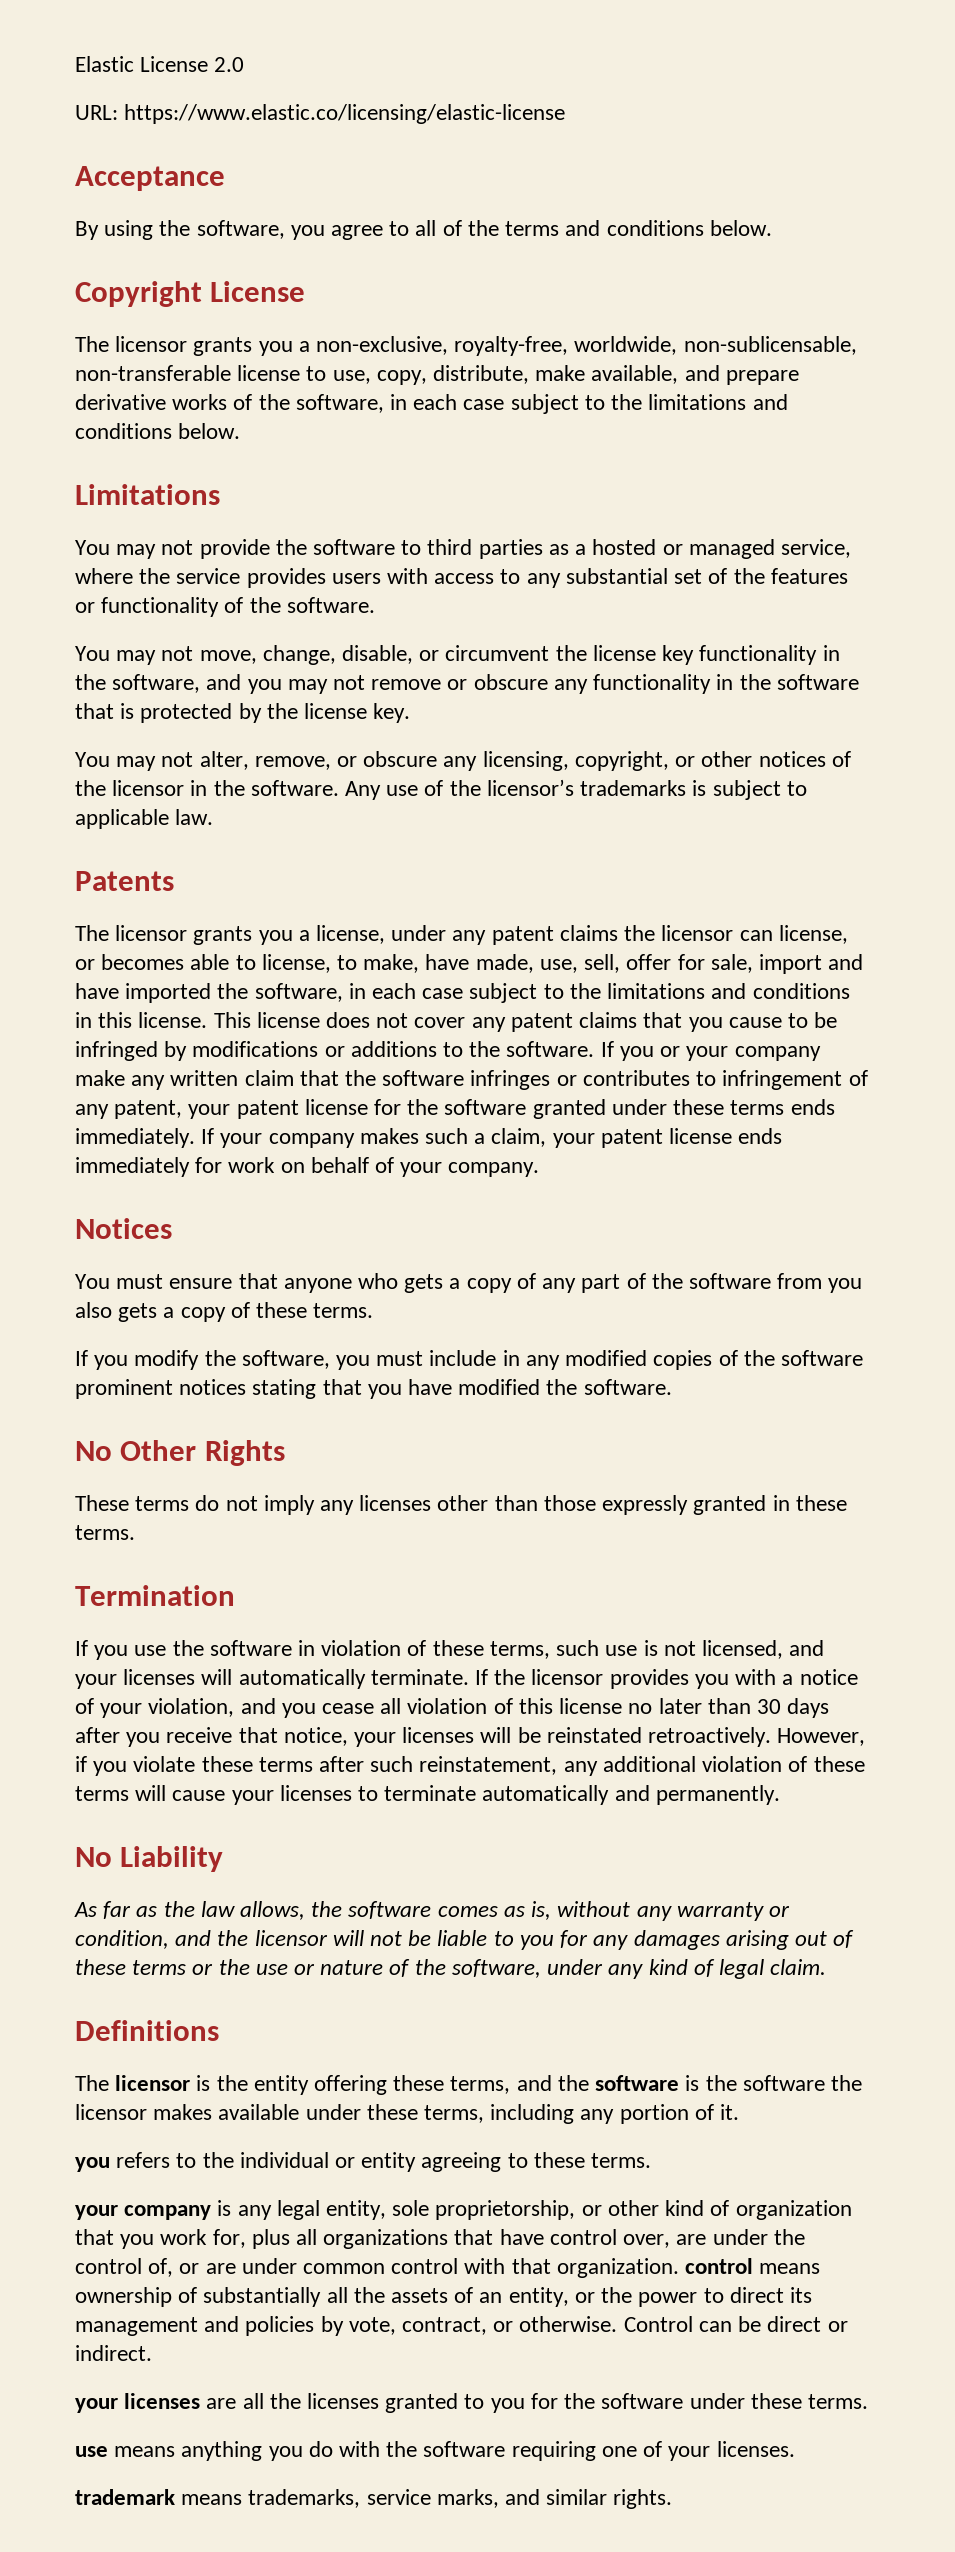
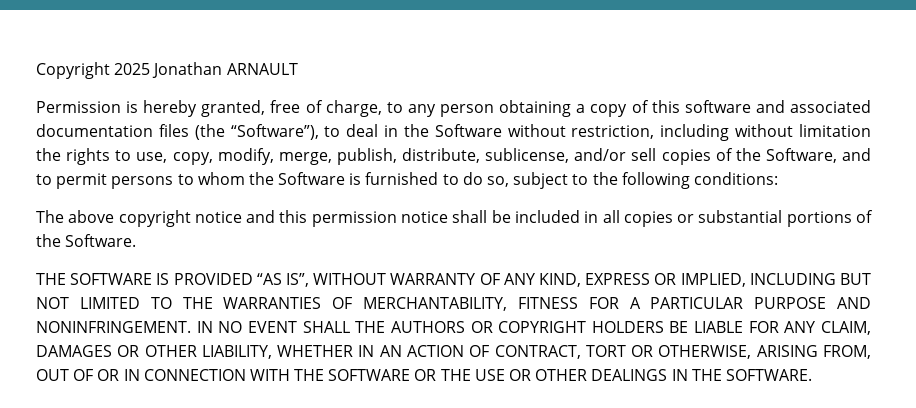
- Elastic License 2.0
- URL: https://www.elastic.co/licensing/elastic-license
- Acceptance
- By using the software, you agree to all of the terms and conditions below.
- Copyright License
- The licensor grants you a non-exclusive, royalty-free, worldwide, non-sublicensable, non-transferable license to use, copy, distribute, make available, and prepare derivative works of the software, in each case subject to the limitations and conditions below.
- Limitations
- You may not provide the software to third parties as a hosted or managed service, where the service provides users with access to any substantial set of the features or functionality of the software.
- You may not move, change, disable, or circumvent the license key functionality in the software, and you may not remove or obscure any functionality in the software that is protected by the license key.
- You may not alter, remove, or obscure any licensing, copyright, or other notices of the licensor in the software. Any use of the licensor’s trademarks is subject to applicable law.
- Patents
- The licensor grants you a license, under any patent claims the licensor can license, or becomes able to license, to make, have made, use, sell, offer for sale, import and have imported the software, in each case subject to the limitations and conditions in this license. This license does not cover any patent claims that you cause to be infringed by modifications or additions to the software. If you or your company make any written claim that the software infringes or contributes to infringement of any patent, your patent license for the software granted under these terms ends immediately. If your company makes such a claim, your patent license ends immediately for work on behalf of your company.
- Notices
- You must ensure that anyone who gets a copy of any part of the software from you also gets a copy of these terms.
- If you modify the software, you must include in any modified copies of the software prominent notices stating that you have modified the software.
- No Other Rights
- These terms do not imply any licenses other than those expressly granted in these terms.
- Termination
- If you use the software in violation of these terms, such use is not licensed, and your licenses will automatically terminate. If the licensor provides you with a notice of your violation, and you cease all violation of this license no later than 30 days after you receive that notice, your licenses will be reinstated retroactively. However, if you violate these terms after such reinstatement, any additional violation of these terms will cause your licenses to terminate automatically and permanently.
- No Liability
- As far as the law allows, the software comes as is, without any warranty or condition, and the licensor will not be liable to you for any damages arising out of these terms or the use or nature of the software, under any kind of legal claim.
- Definitions
- The licensor is the entity offering these terms, and the software is the software the licensor makes available under these terms, including any portion of it.
- you refers to the individual or entity agreeing to these terms.
- your company is any legal entity, sole proprietorship, or other kind of organization that you work for, plus all organizations that have control over, are under the control of, or are under common control with that organization. control means ownership of substantially all the assets of an entity, or the power to direct its management and policies by vote, contract, or otherwise. Control can be direct or indirect.
- your licenses are all the licenses granted to you for the software under these terms.
- use means anything you do with the software requiring one of your licenses.
- trademark means trademarks, service marks, and similar rights.
+ Copyright 2025 Jonathan ARNAULT
+ Permission is hereby granted, free of charge, to any person obtaining a copy of this software and associated documentation files (the “Software”), to deal in the Software without restriction, including without limitation the rights to use, copy, modify, merge, publish, distribute, sublicense, and/or sell copies of the Software, and to permit persons to whom the Software is furnished to do so, subject to the following conditions:
+ The above copyright notice and this permission notice shall be included in all copies or substantial portions of the Software.
+ THE SOFTWARE IS PROVIDED “AS IS”, WITHOUT WARRANTY OF ANY KIND, EXPRESS OR IMPLIED, INCLUDING BUT NOT LIMITED TO THE WARRANTIES OF MERCHANTABILITY, FITNESS FOR A PARTICULAR PURPOSE AND NONINFRINGEMENT. IN NO EVENT SHALL THE AUTHORS OR COPYRIGHT HOLDERS BE LIABLE FOR ANY CLAIM, DAMAGES OR OTHER LIABILITY, WHETHER IN AN ACTION OF CONTRACT, TORT OR OTHERWISE, ARISING FROM, OUT OF OR IN CONNECTION WITH THE SOFTWARE OR THE USE OR OTHER DEALINGS IN THE SOFTWARE.

